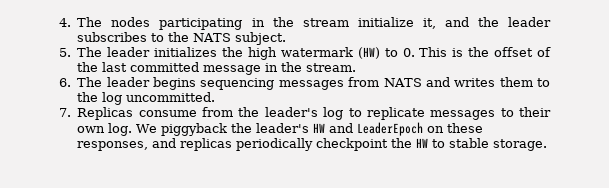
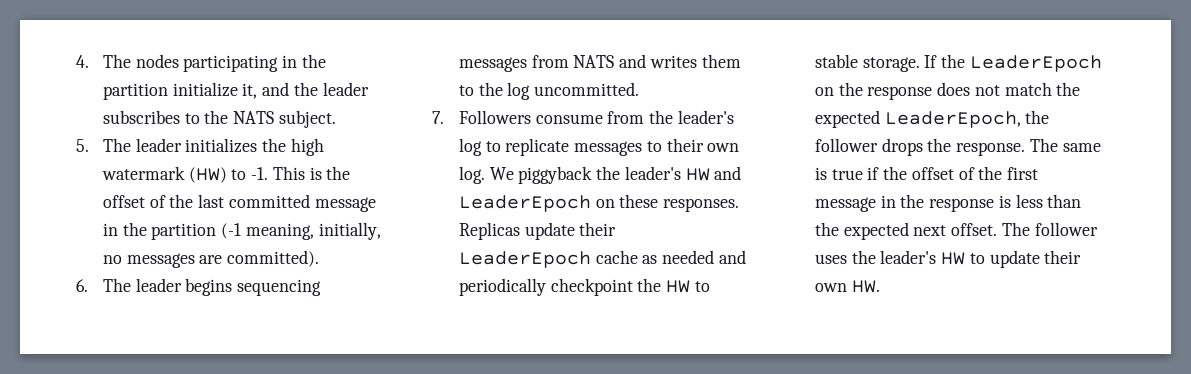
- 4. The nodes participating in the stream initialize it, and the leader subscribes to the NATS subject.
+ 4. The nodes participating in the partition initialize it, and the leader subscribes to the NATS subject.
- 5. The leader initializes the high watermark (HW) to 0. This is the offset of the last committed message in the stream.
+ 5. The leader initializes the high watermark (HW) to -1. This is the offset of the last committed message in the partition (-1 meaning, initially, no messages are committed).
- 7. Replicas consume from the leader's log to replicate messages to their own log.
+ 7. Followers consume from the leader's log to replicate messages to their own log.
- We piggyback the leader's HW and LeaderEpoch on these responses, and replicas periodically checkpoint the HW to stable storage.
+ We piggyback the leader's HW and LeaderEpoch on these responses. Replicas update their LeaderEpoch cache as needed and periodically checkpoint the HW to stable storage.
+ If the LeaderEpoch on the response does not match the expected LeaderEpoch, the follower drops the response. The same is true if the offset of the first message in the response is less than the expected next offset. The follower uses the leader's HW to update their own HW.

